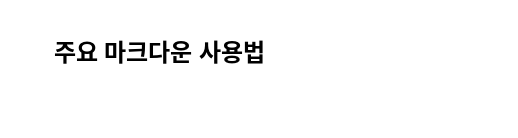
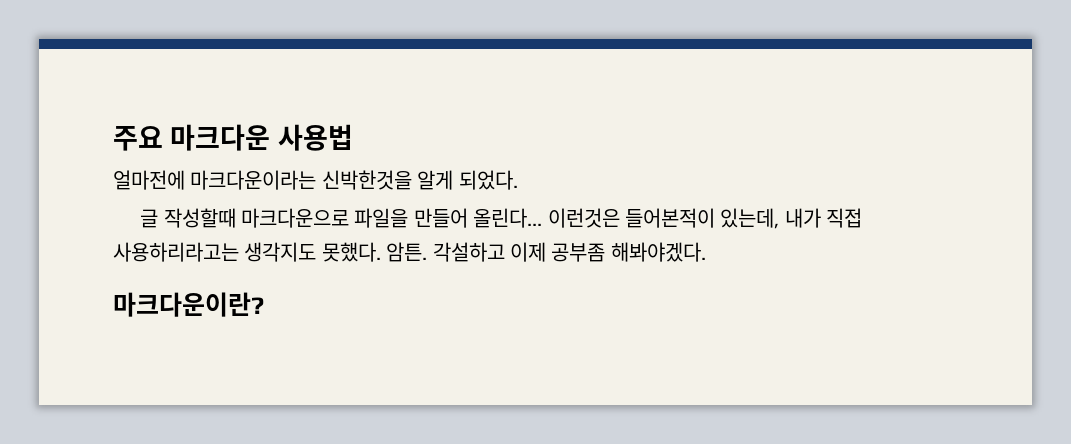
+ 얼마전에 마크다운이라는 신박한것을 알게 되었다.
+ 글 작성할때 마크다운으로 파일을 만들어 올린다... 이런것은 들어본적이 있는데, 내가 직접 사용하리라고는 생각지도 못했다. 암튼. 각설하고 이제 공부좀 해봐야겠다.
+ 마크다운이란?

